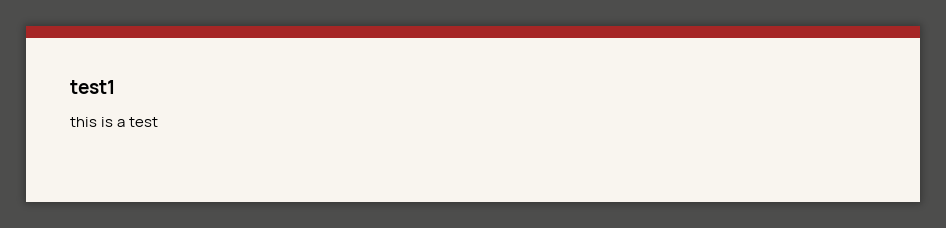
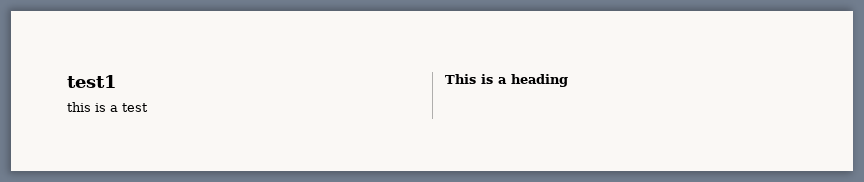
+ This is a heading

